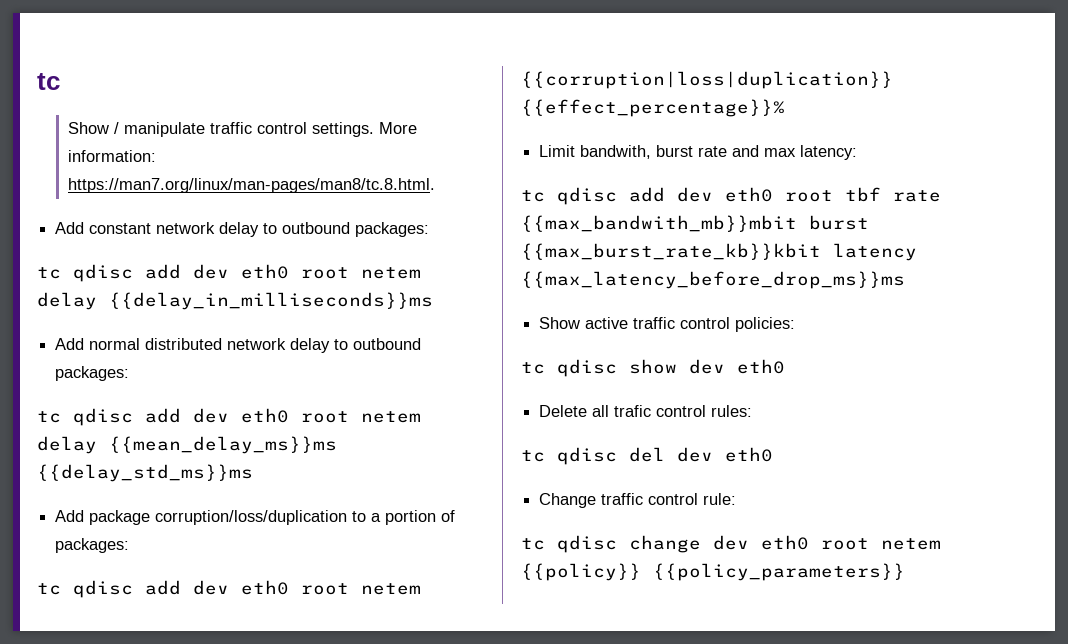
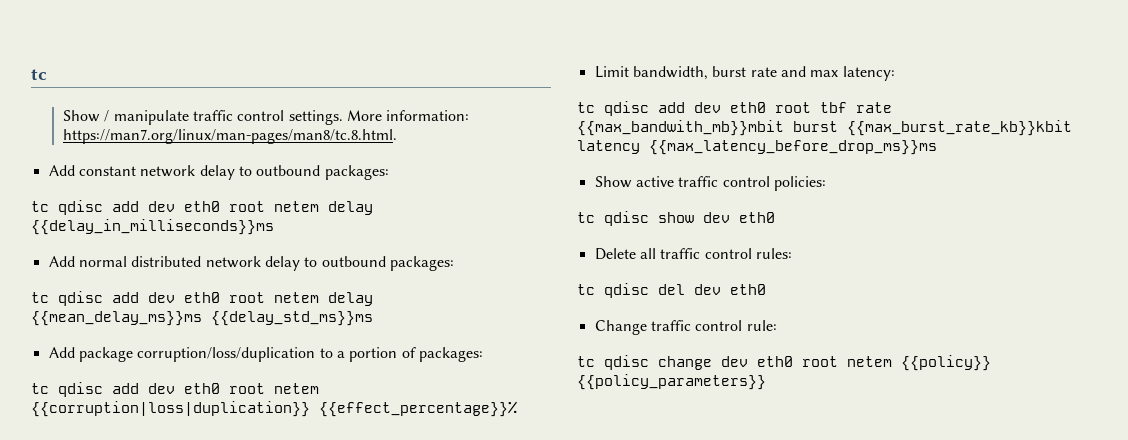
- Limit bandwith, burst rate and max latency:
+ Limit bandwidth, burst rate and max latency:
- Delete all trafic control rules:
+ Delete all traffic control rules:

